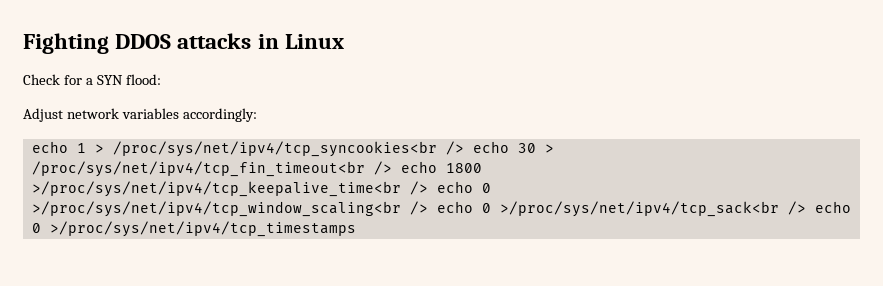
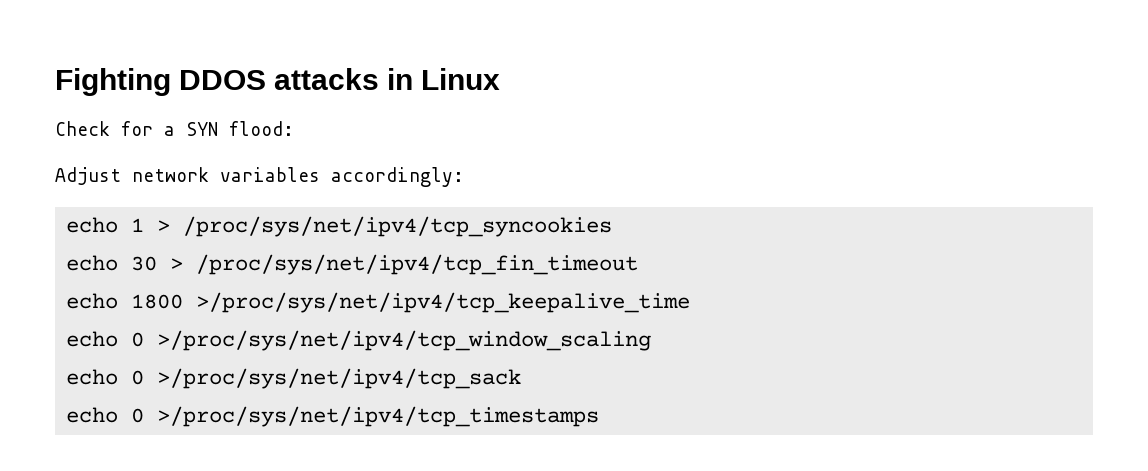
- echo 1 > /proc/sys/net/ipv4/tcp_syncookies<br /> echo 30 > /proc/sys/net/ipv4/tcp_fin_timeout<br /> echo 1800 >/proc/sys/net/ipv4/tcp_keepalive_time<br /> echo 0 >/proc/sys/net/ipv4/tcp_window_scaling<br /> echo 0 >/proc/sys/net/ipv4/tcp_sack<br /> echo 0 >/proc/sys/net/ipv4/tcp_timestamps
+ echo 1 > /proc/sys/net/ipv4/tcp_syncookies
+ echo 30 > /proc/sys/net/ipv4/tcp_fin_timeout
+ echo 1800 >/proc/sys/net/ipv4/tcp_keepalive_time
+ echo 0 >/proc/sys/net/ipv4/tcp_window_scaling
+ echo 0 >/proc/sys/net/ipv4/tcp_sack
+ echo 0 >/proc/sys/net/ipv4/tcp_timestamps

